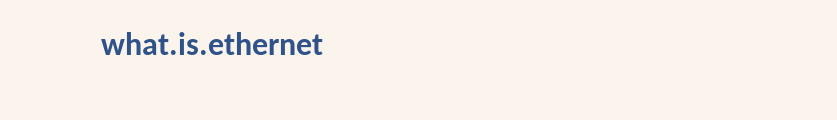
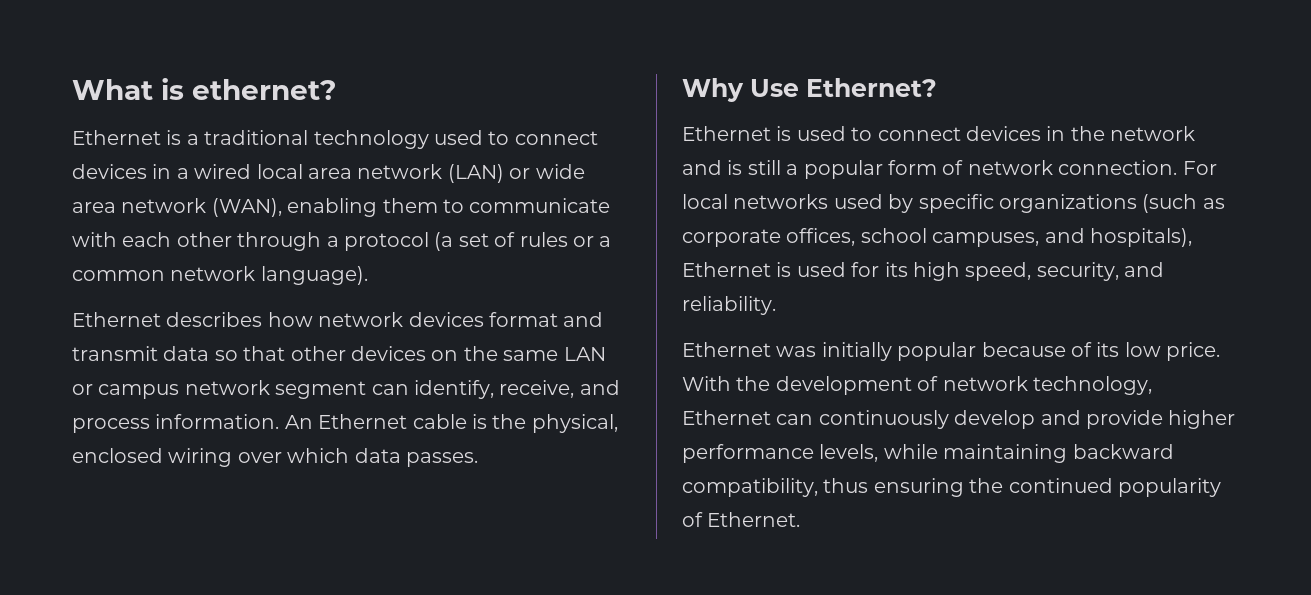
- what.is.ethernet
+ What is ethernet?
+ Ethernet is a traditional technology used to connect devices in a wired local area network (LAN) or wide area network (WAN), enabling them to communicate with each other through a protocol (a set of rules or a common network language).
+ Ethernet describes how network devices format and transmit data so that other devices on the same LAN or campus network segment can identify, receive, and process information. An Ethernet cable is the physical, enclosed wiring over which data passes.
+ Why Use Ethernet?
+ Ethernet is used to connect devices in the network and is still a popular form of network connection. For local networks used by specific organizations (such as corporate offices, school campuses, and hospitals), Ethernet is used for its high speed, security, and reliability.
+ Ethernet was initially popular because of its low price. With the development of network technology, Ethernet can continuously develop and provide higher performance levels, while maintaining backward compatibility, thus ensuring the continued popularity of Ethernet.

